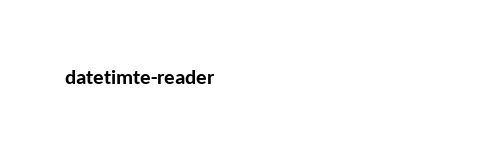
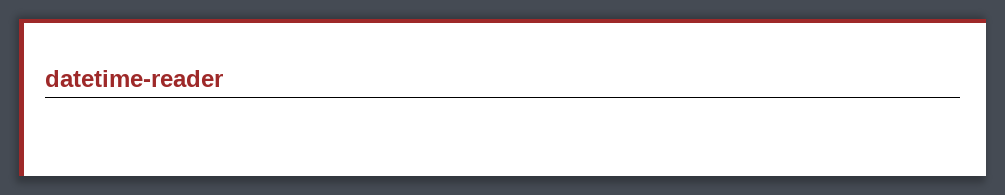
- datetimte-reader
+ datetime-reader

